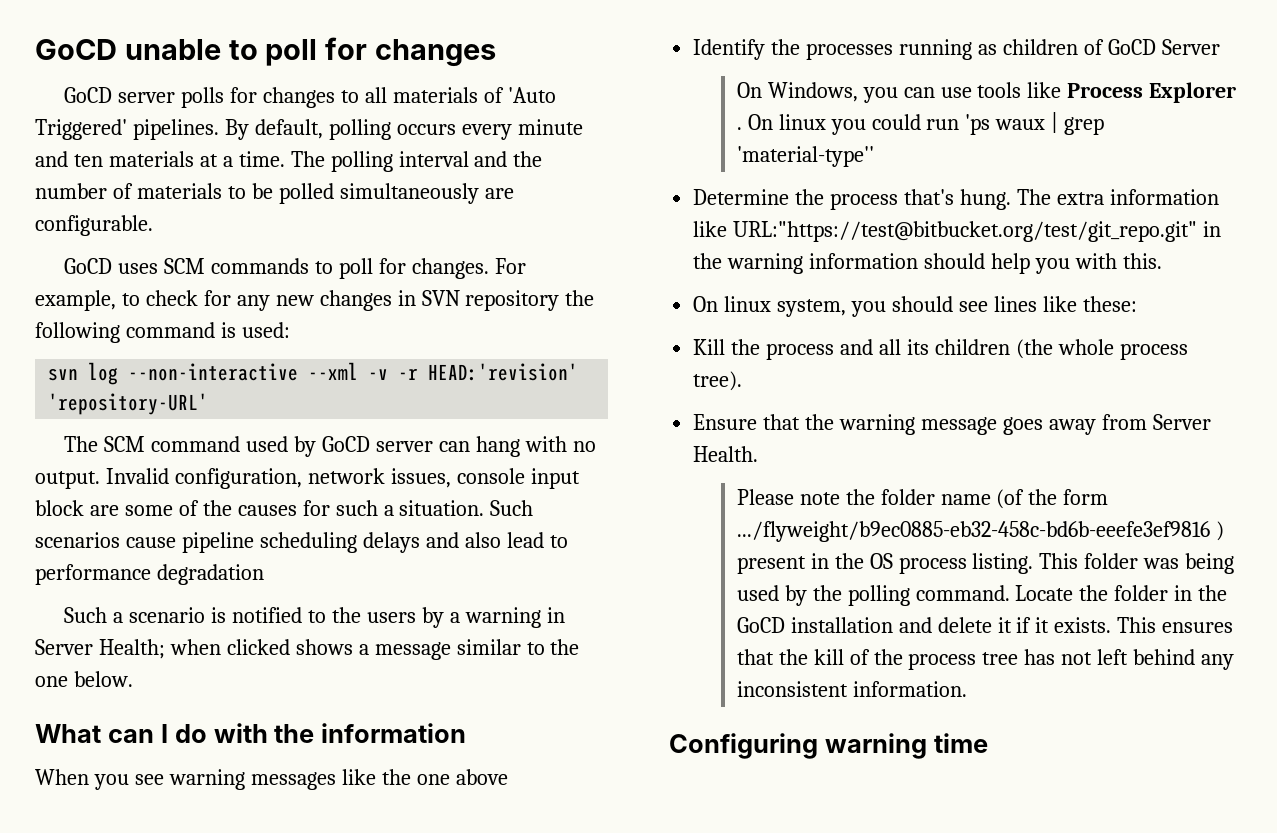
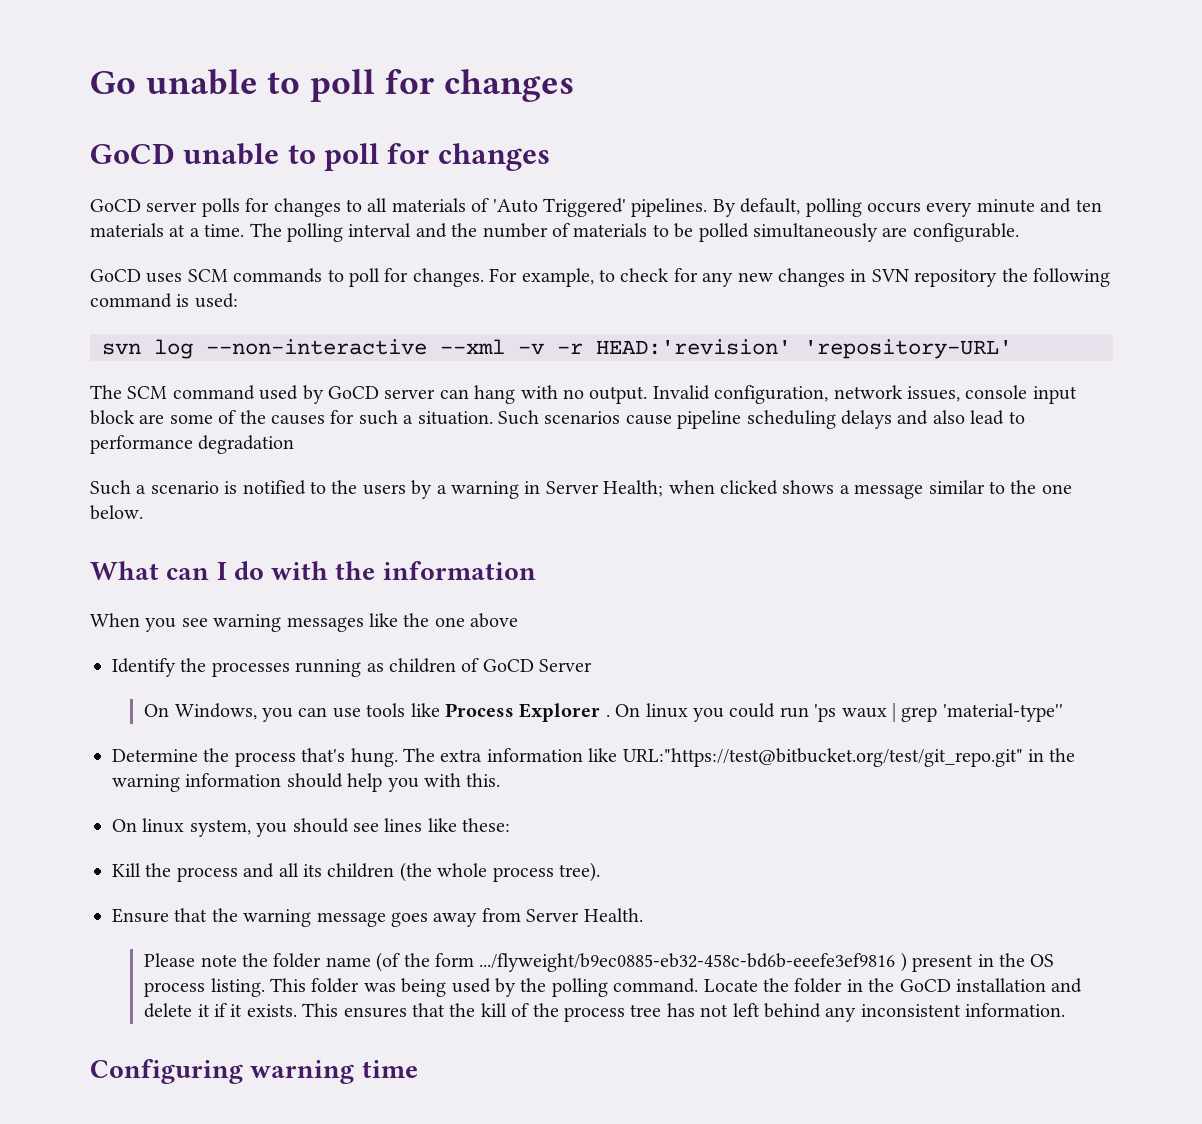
+ Go unable to poll for changes

